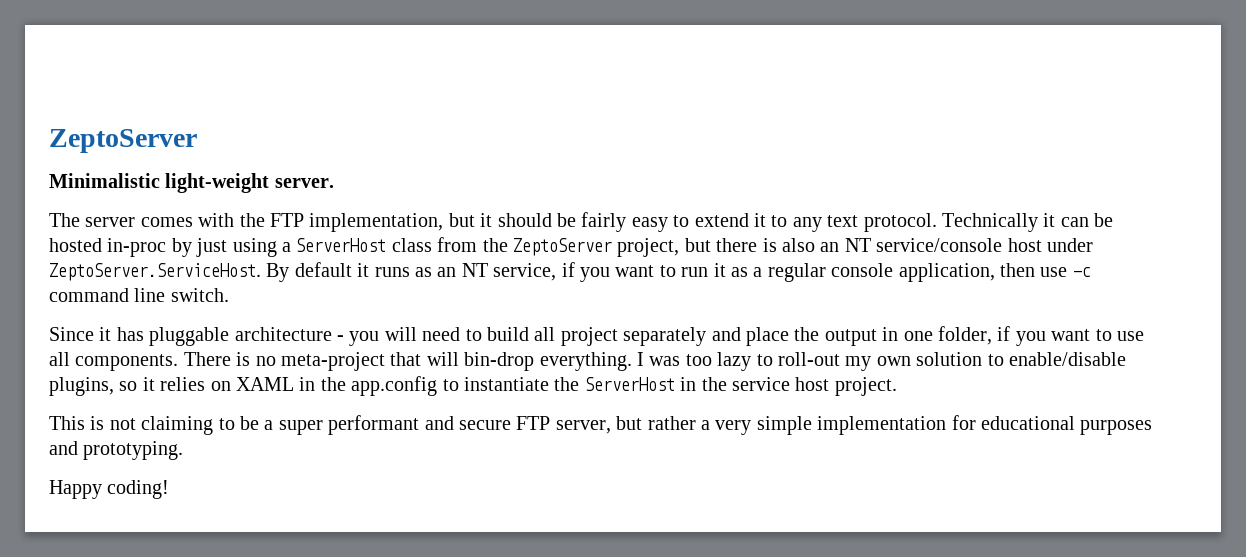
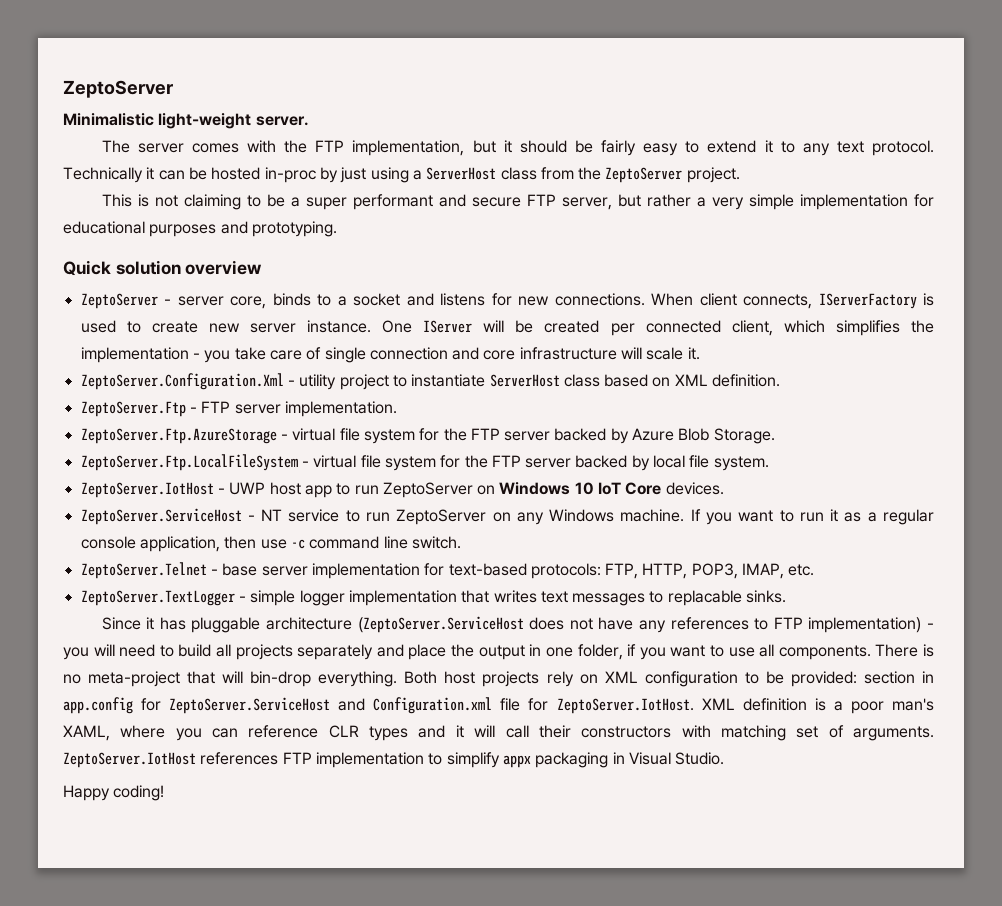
- Technically it can be hosted in-proc by just using a ServerHost class from the ZeptoServer project, but there is also an NT service/console host under ZeptoServer.ServiceHost. By default it runs as an NT service, if you want to run it as a regular console application, then use -c command line switch.
- Since it has pluggable architecture - you will need to build all project separately and place the output in one folder, if you want to use all components. There is no meta-project that will bin-drop everything. I was too lazy to roll-out my own solution to enable/disable plugins, so it relies on XAML in the app.config to instantiate the ServerHost in the service host project.
+ Technically it can be hosted in-proc by just using a ServerHost class from the ZeptoServer project.
+ Quick solution overview
+ ZeptoServer - server core, binds to a socket and listens for new connections. When client connects, IServerFactory is used to create new server instance. One IServer will be created per connected client, which simplifies the implementation - you take care of single connection and core infrastructure will scale it.
+ ZeptoServer.Configuration.Xml - utility project to instantiate ServerHost class based on XML definition.
+ ZeptoServer.Ftp - FTP server implementation.
+ ZeptoServer.Ftp.AzureStorage - virtual file system for the FTP server backed by Azure Blob Storage.
+ ZeptoServer.Ftp.LocalFileSystem - virtual file system for the FTP server backed by local file system.
+ ZeptoServer.IotHost - UWP host app to run ZeptoServer on Windows 10 IoT Core devices.
+ ZeptoServer.ServiceHost - NT service to run ZeptoServer on any Windows machine. If you want to run it as a regular console application, then use -c command line switch.
+ ZeptoServer.Telnet - base server implementation for text-based protocols: FTP, HTTP, POP3, IMAP, etc.
+ ZeptoServer.TextLogger - simple logger implementation that writes text messages to replacable sinks.
+ Since it has pluggable architecture (ZeptoServer.ServiceHost does not have any references to FTP implementation) - you will need to build all projects separately and place the output in one folder, if you want to use all components. There is no meta-project that will bin-drop everything. Both host projects rely on XML configuration to be provided: section in app.config for ZeptoServer.ServiceHost and Configuration.xml file for ZeptoServer.IotHost. XML definition is a poor man's XAML, where you can reference CLR types and it will call their constructors with matching set of arguments. ZeptoServer.IotHost references FTP implementation to simplify appx packaging in Visual Studio.

